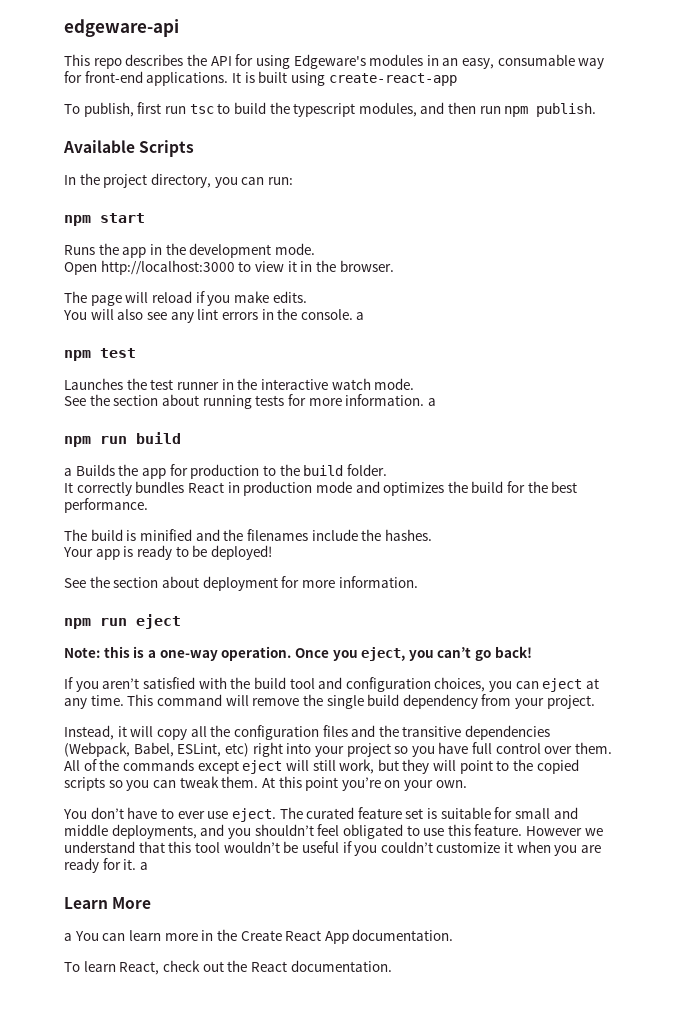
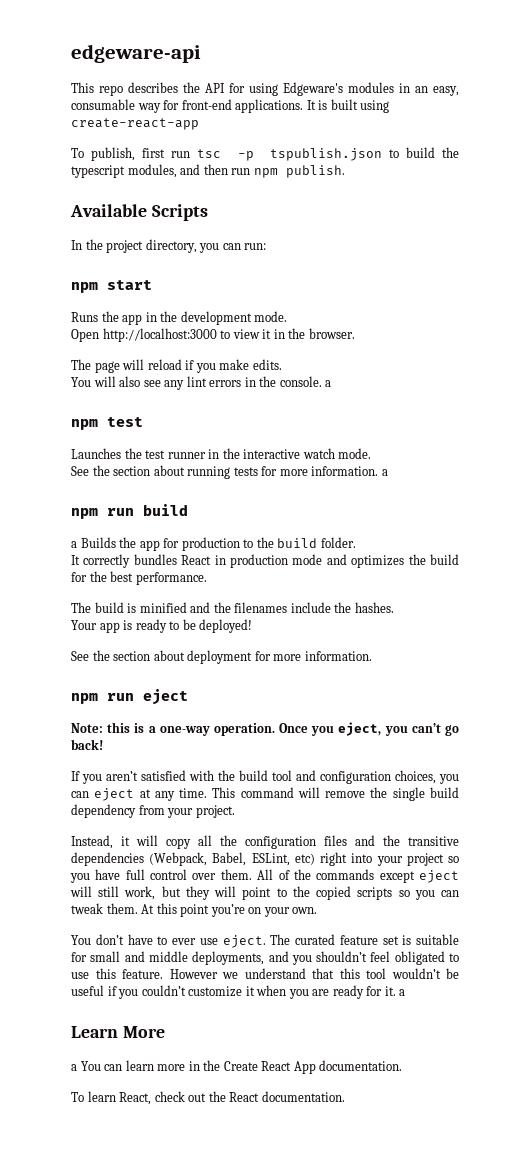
- To publish, first run tsc to build the typescript modules, and then run npm publish.
+ To publish, first run tsc -p tspublish.json to build the typescript modules, and then run npm publish.

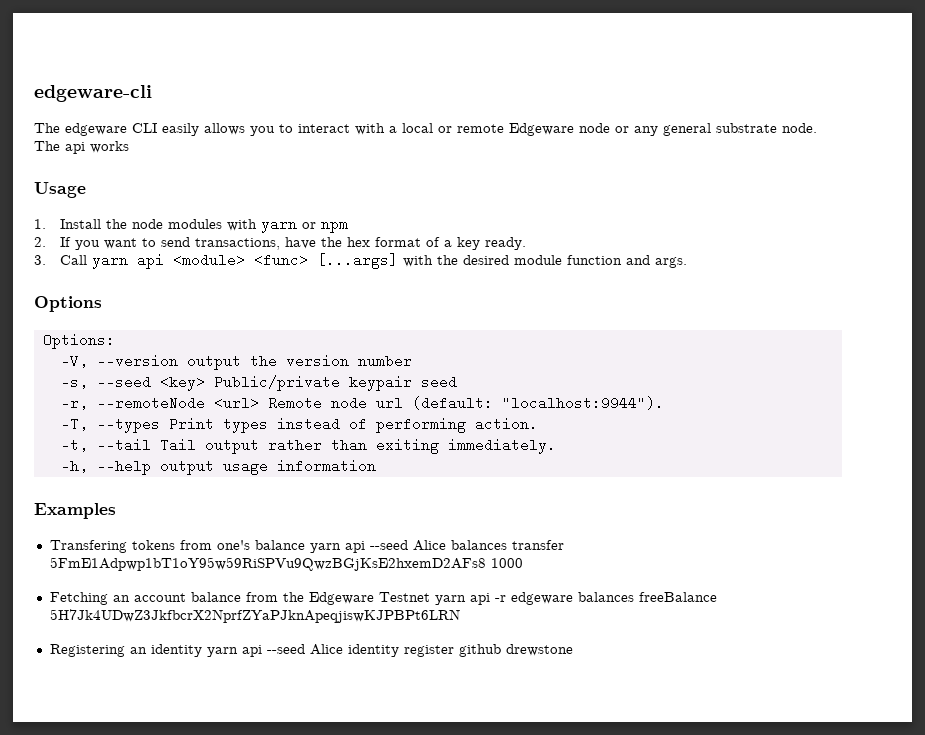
- edgeware-api
- This repo describes the API for using Edgeware's modules in an easy, consumable way for front-end applications. It is built using create-react-app
- To publish, first run tsc -p tspublish.json to build the typescript modules, and then run npm publish.
- Available Scripts
- In the project directory, you can run:
- npm start
- Runs the app in the development mode.
- Open http://localhost:3000 to view it in the browser.
- The page will reload if you make edits.
- You will also see any lint errors in the console. a
- npm test
- Launches the test runner in the interactive watch mode.
- See the section about running tests for more information. a
- npm run build
- a Builds the app for production to the build folder.
- It correctly bundles React in production mode and optimizes the build for the best performance.
- The build is minified and the filenames include the hashes.
- Your app is ready to be deployed!
- See the section about deployment for more information.
- npm run eject
- Note: this is a one-way operation. Once you eject, you can’t go back!
- If you aren’t satisfied with the build tool and configuration choices, you can eject at any time. This command will remove the single build dependency from your project.
- Instead, it will copy all the configuration files and the transitive dependencies (Webpack, Babel, ESLint, etc) right into your project so you have full control over them. All of the commands except eject will still work, but they will point to the copied scripts so you can tweak them. At this point you’re on your own.
- You don’t have to ever use eject. The curated feature set is suitable for small and middle deployments, and you shouldn’t feel obligated to use this feature. However we understand that this tool wouldn’t be useful if you couldn’t customize it when you are ready for it. a
- Learn More
- a You can learn more in the Create React App documentation.
- To learn React, check out the React documentation.
+ edgeware-cli
+ The edgeware CLI easily allows you to interact with a local or remote Edgeware node or any general substrate node. The api works
+ Usage
+ 1. Install the node modules with yarn or npm
+ 2. If you want to send transactions, have the hex format of a key ready.
+ 3. Call yarn api <module> <func> [...args] with the desired module function and args.
+ Options
+ Options:
+ -V, --version output the version number
+ -s, --seed <key> Public/private keypair seed
+ -r, --remoteNode <url> Remote node url (default: "localhost:9944").
+ -T, --types Print types instead of performing action.
+ -t, --tail Tail output rather than exiting immediately.
+ -h, --help output usage information
+ Examples
+ Transfering tokens from one's balance yarn api --seed Alice balances transfer 5FmE1Adpwp1bT1oY95w59RiSPVu9QwzBGjKsE2hxemD2AFs8 1000
+ Fetching an account balance from the Edgeware Testnet yarn api -r edgeware balances freeBalance 5H7Jk4UDwZ3JkfbcrX2NprfZYaPJknApeqjiswKJPBPt6LRN
+ Registering an identity yarn api --seed Alice identity register github drewstone

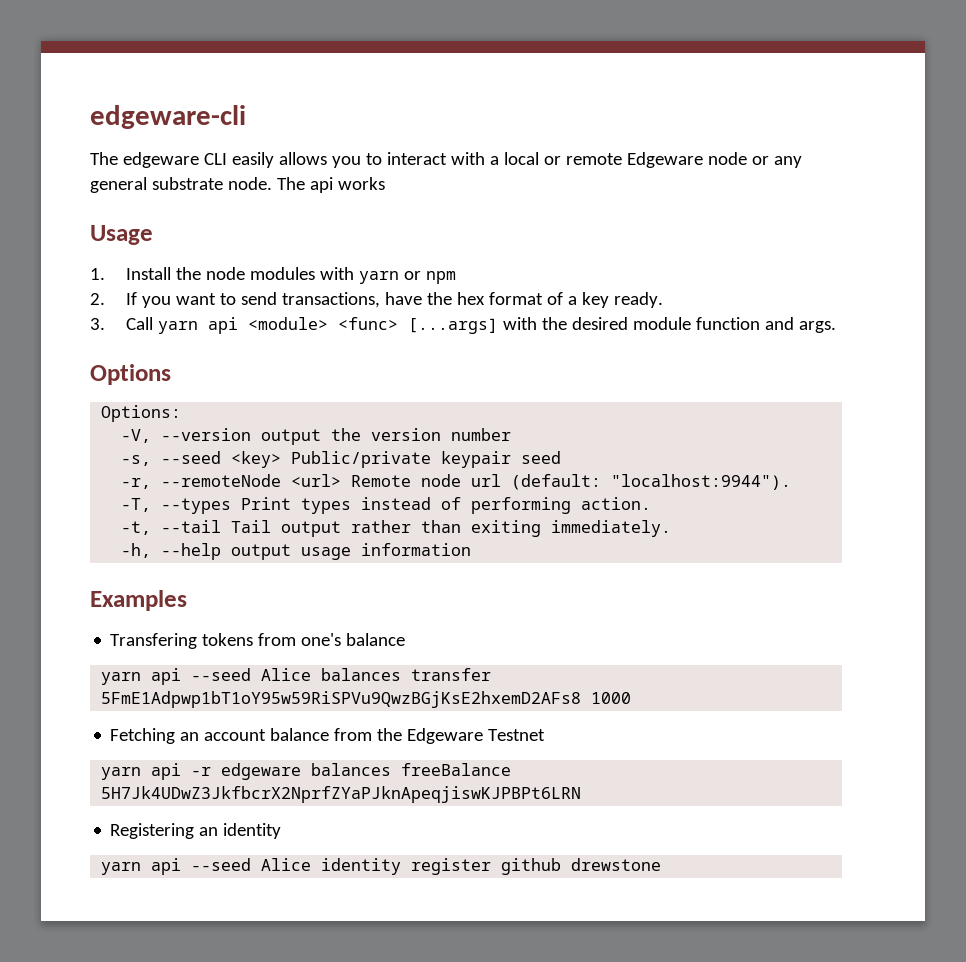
- Transfering tokens from one's balance yarn api --seed Alice balances transfer 5FmE1Adpwp1bT1oY95w59RiSPVu9QwzBGjKsE2hxemD2AFs8 1000
+ Transfering tokens from one's balance
+ yarn api --seed Alice balances transfer 5FmE1Adpwp1bT1oY95w59RiSPVu9QwzBGjKsE2hxemD2AFs8 1000
- Fetching an account balance from the Edgeware Testnet yarn api -r edgeware balances freeBalance 5H7Jk4UDwZ3JkfbcrX2NprfZYaPJknApeqjiswKJPBPt6LRN
+ Fetching an account balance from the Edgeware Testnet
+ yarn api -r edgeware balances freeBalance 5H7Jk4UDwZ3JkfbcrX2NprfZYaPJknApeqjiswKJPBPt6LRN
- Registering an identity yarn api --seed Alice identity register github drewstone
+ Registering an identity
+ yarn api --seed Alice identity register github drewstone

